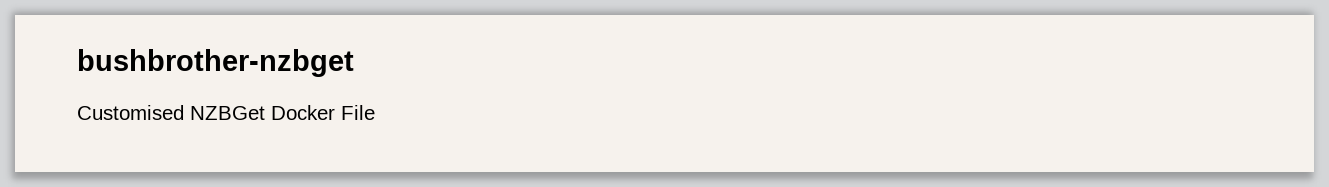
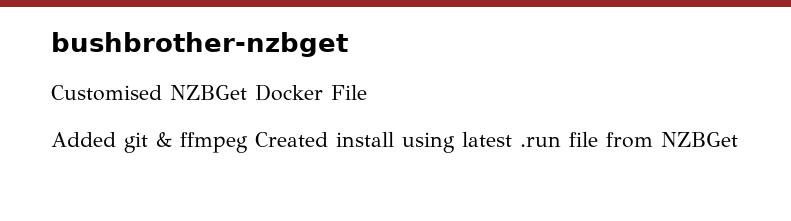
+ Added git & ffmpeg Created install using latest .run file from NZBGet

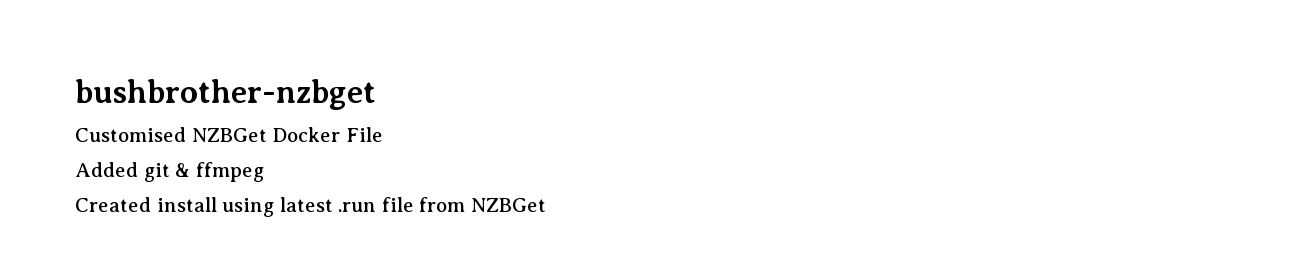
- Added git & ffmpeg Created install using latest .run file from NZBGet
+ Added git & ffmpeg
+ Created install using latest .run file from NZBGet

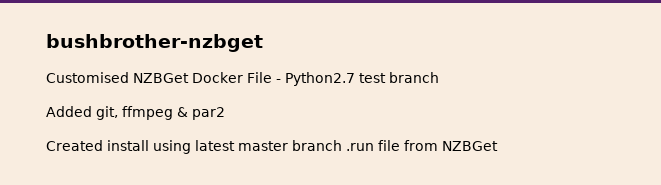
- Customised NZBGet Docker File
- Added git & ffmpeg
+ Customised NZBGet Docker File - Python2.7 test branch
+ Added git, ffmpeg & par2
- Created install using latest .run file from NZBGet
+ Created install using latest master branch .run file from NZBGet

